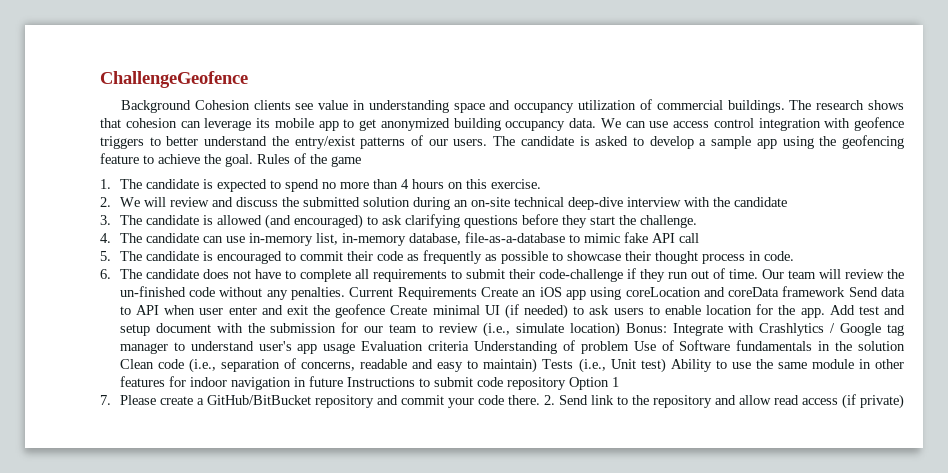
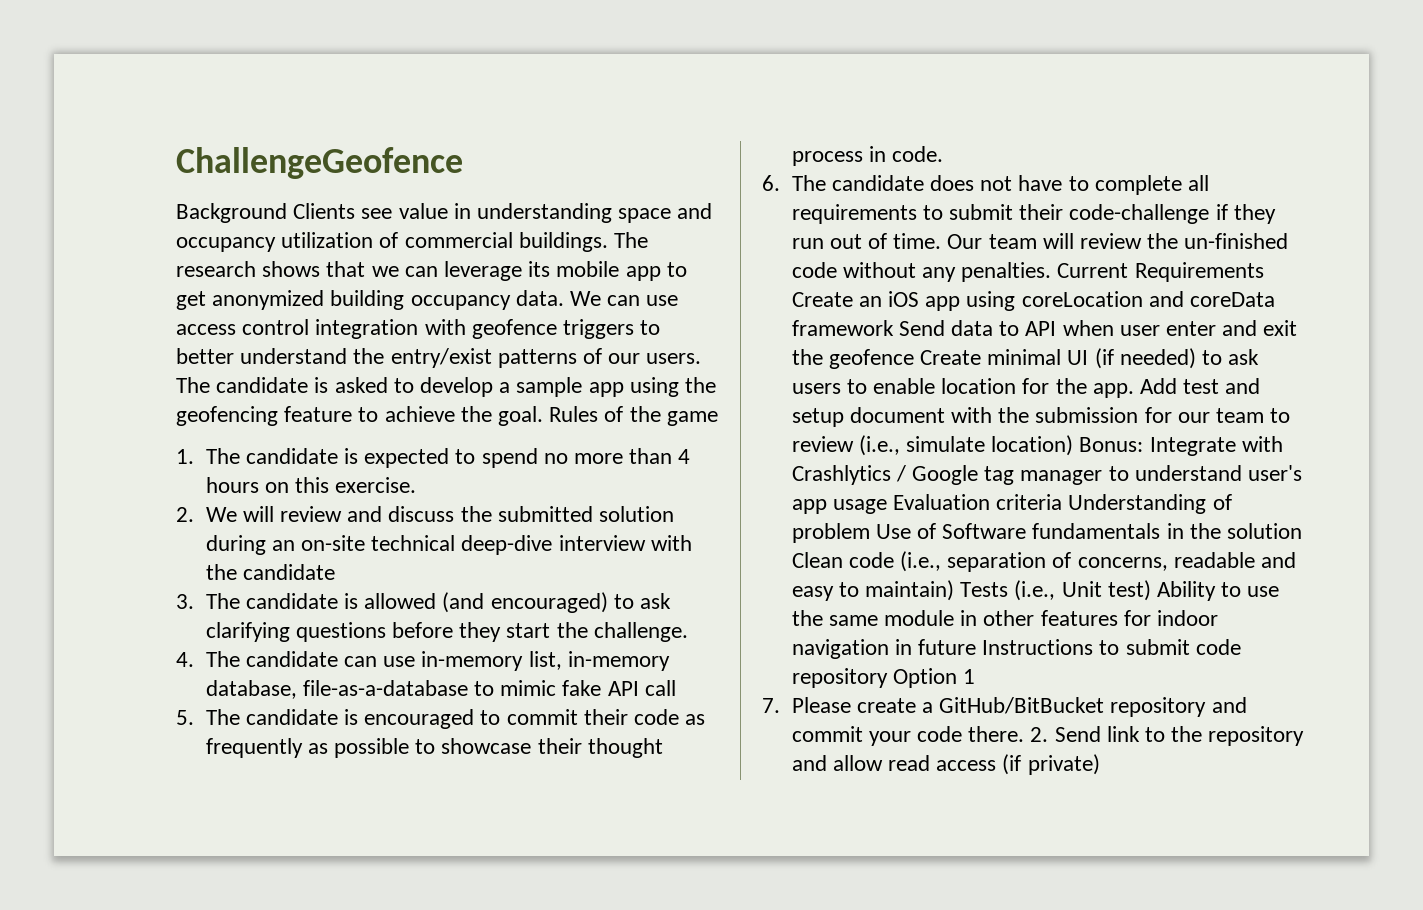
- Background Cohesion clients see value in understanding space and occupancy utilization of commercial buildings.
+ Background Clients see value in understanding space and occupancy utilization of commercial buildings.
- The research shows that cohesion can leverage its mobile app to get anonymized building occupancy data.
+ The research shows that we can leverage its mobile app to get anonymized building occupancy data.

